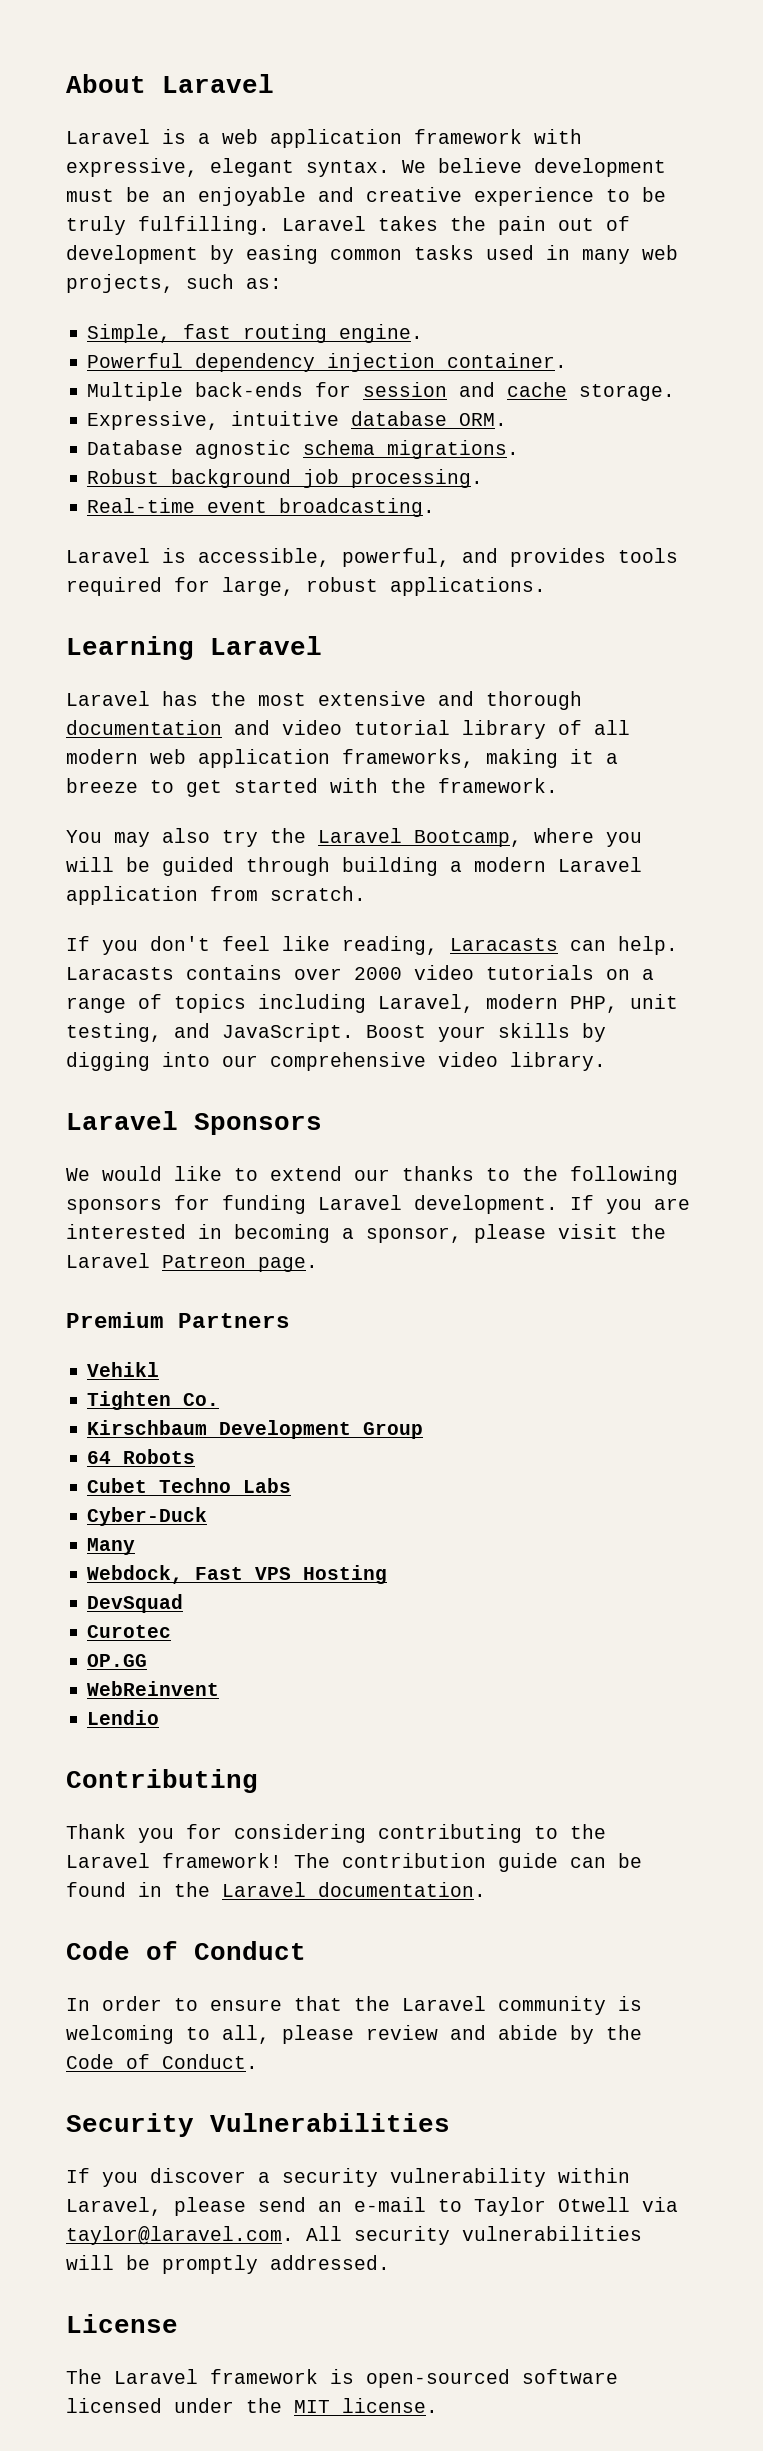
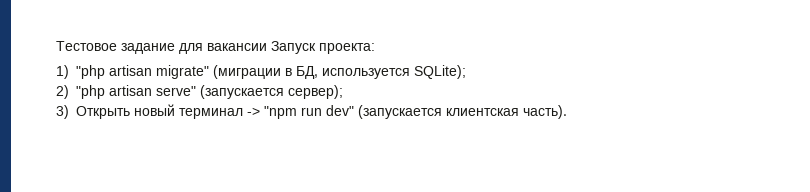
- About Laravel
- Laravel is a web application framework with expressive, elegant syntax. We believe development must be an enjoyable and creative experience to be truly fulfilling. Laravel takes the pain out of development by easing common tasks used in many web projects, such as:
- Simple, fast routing engine.
- Powerful dependency injection container.
- Multiple back-ends for session and cache storage.
- Expressive, intuitive database ORM.
- Database agnostic schema migrations.
- Robust background job processing.
- Real-time event broadcasting.
- Laravel is accessible, powerful, and provides tools required for large, robust applications.
- Learning Laravel
- Laravel has the most extensive and thorough documentation and video tutorial library of all modern web application frameworks, making it a breeze to get started with the framework.
- You may also try the Laravel Bootcamp, where you will be guided through building a modern Laravel application from scratch.
- If you don't feel like reading, Laracasts can help. Laracasts contains over 2000 video tutorials on a range of topics including Laravel, modern PHP, unit testing, and JavaScript. Boost your skills by digging into our comprehensive video library.
- Laravel Sponsors
- We would like to extend our thanks to the following sponsors for funding Laravel development. If you are interested in becoming a sponsor, please visit the Laravel Patreon page.
- Premium Partners
- Vehikl
- Tighten Co.
- Kirschbaum Development Group
- 64 Robots
- Cubet Techno Labs
- Cyber-Duck
- Many
- Webdock, Fast VPS Hosting
- DevSquad
- Curotec
- OP.GG
- WebReinvent
- Lendio
- Contributing
- Thank you for considering contributing to the Laravel framework! The contribution guide can be found in the Laravel documentation.
- Code of Conduct
- In order to ensure that the Laravel community is welcoming to all, please review and abide by the Code of Conduct.
- Security Vulnerabilities
- If you discover a security vulnerability within Laravel, please send an e-mail to Taylor Otwell via taylor@laravel.com. All security vulnerabilities will be promptly addressed.
- License
- The Laravel framework is open-sourced software licensed under the MIT license.
+ Тестовое задание для вакансии Запуск проекта:
+ 1) "php artisan migrate" (миграции в БД, используется SQLite);
+ 2) "php artisan serve" (запускается сервер);
+ 3) Открыть новый терминал -> "npm run dev" (запускается клиентская часть).

